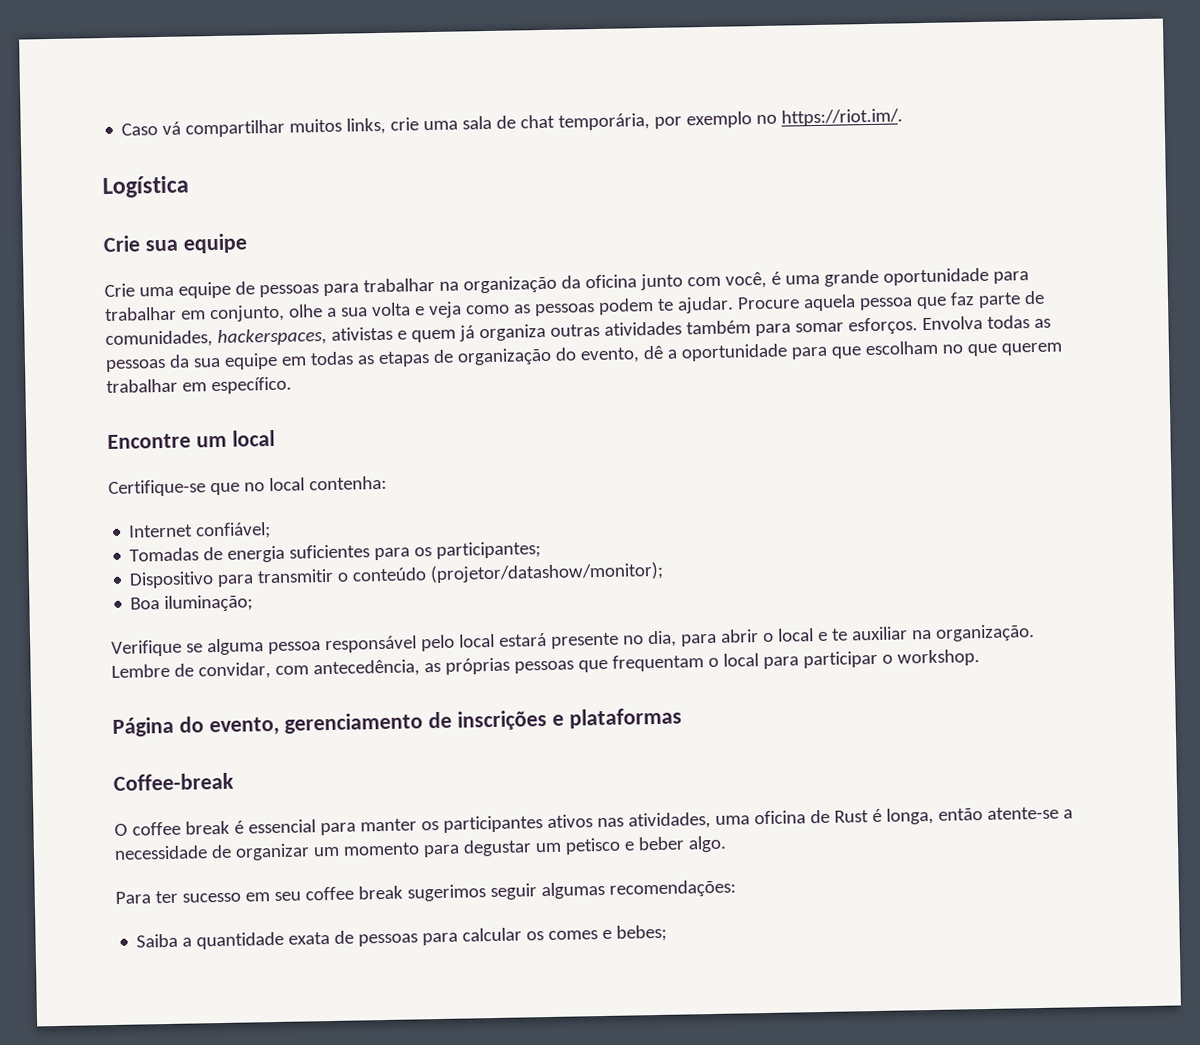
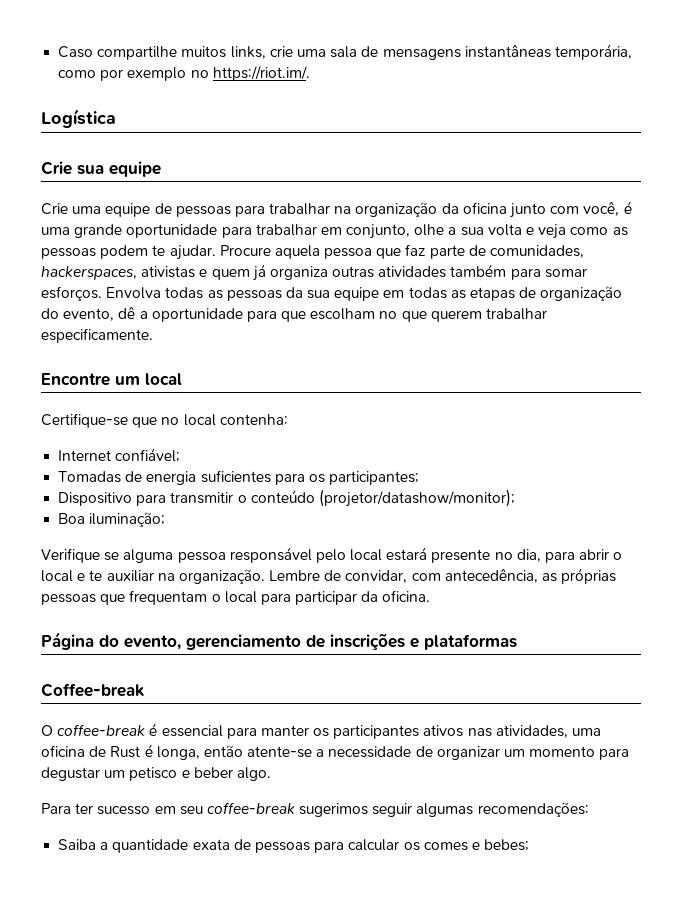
- Caso vá compartilhar muitos links, crie uma sala de chat temporária, por exemplo no https://riot.im/.
+ Caso compartilhe muitos links, crie uma sala de mensagens instantâneas temporária, como por exemplo no https://riot.im/.
- Envolva todas as pessoas da sua equipe em todas as etapas de organização do evento, dê a oportunidade para que escolham no que querem trabalhar em específico.
+ Envolva todas as pessoas da sua equipe em todas as etapas de organização do evento, dê a oportunidade para que escolham no que querem trabalhar especificamente.
- Lembre de convidar, com antecedência, as próprias pessoas que frequentam o local para participar o workshop.
+ Lembre de convidar, com antecedência, as próprias pessoas que frequentam o local para participar da oficina.
- O coffee break é essencial para manter os participantes ativos nas atividades, uma oficina de Rust é longa, então atente-se a necessidade de organizar um momento para degustar um petisco e beber algo.
+ O coffee-break é essencial para manter os participantes ativos nas atividades, uma oficina de Rust é longa, então atente-se a necessidade de organizar um momento para degustar um petisco e beber algo.
- Para ter sucesso em seu coffee break sugerimos seguir algumas recomendações:
+ Para ter sucesso em seu coffee-break sugerimos seguir algumas recomendações:

